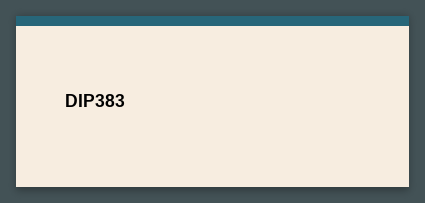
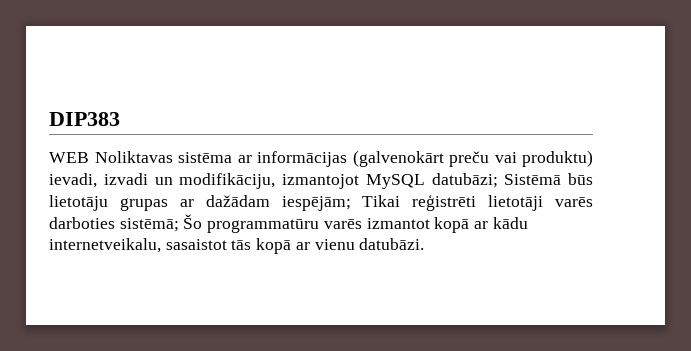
+ WEB Noliktavas sistēma ar informācijas (galvenokārt preču vai produktu) ievadi, izvadi un modifikāciju, izmantojot MySQL datubāzi; Sistēmā būs lietotāju grupas ar dažādam iespējām; Tikai reģistrēti lietotāji varēs darboties sistēmā; Šo programmatūru varēs izmantot kopā ar kādu internetveikalu, sasaistot tās kopā ar vienu datubāzi.

